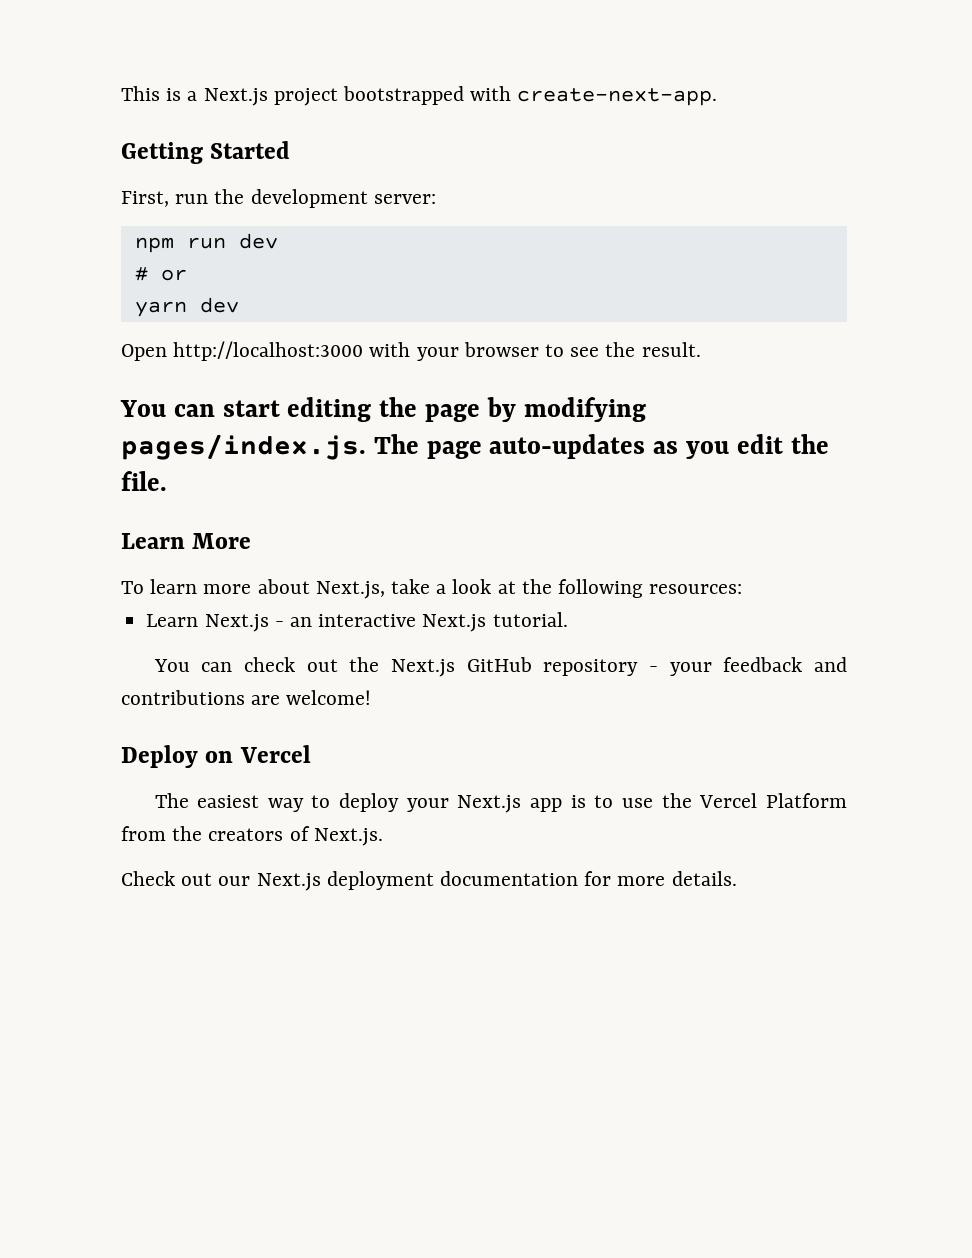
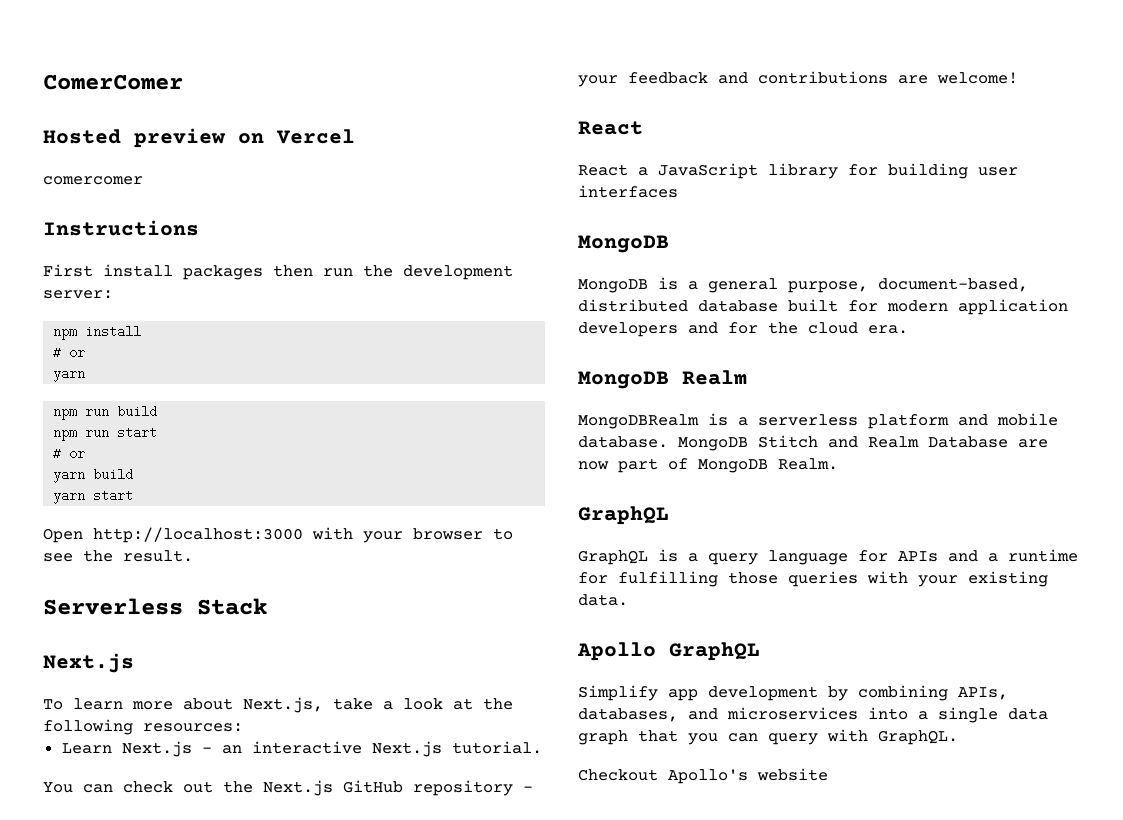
- This is a Next.js project bootstrapped with create-next-app.
- Getting Started
- First, run the development server:
+ ComerComer
+ Hosted preview on Vercel
+ comercomer
+ Instructions
+ First install packages then run the development server:
- npm run dev
+ npm install
  # or
- yarn dev
+ yarn
+ npm run build
+ npm run start
+ # or
+ yarn build
+ yarn start
- You can start editing the page by modifying pages/index.js. The page auto-updates as you edit the file.
- Learn More
+ Serverless Stack
+ Next.js
  You can check out the Next.js GitHub repository - your feedback and contributions are welcome!
- Deploy on Vercel
- The easiest way to deploy your Next.js app is to use the Vercel Platform from the creators of Next.js.
- Check out our Next.js deployment documentation for more details.
+ React
+ React a JavaScript library for building user interfaces
+ MongoDB
+ MongoDB is a general purpose, document-based, distributed database built for modern application developers and for the cloud era.
+ MongoDB Realm
+ MongoDBRealm is a serverless platform and mobile database. MongoDB Stitch and Realm Database are now part of MongoDB Realm.
+ GraphQL
+ GraphQL is a query language for APIs and a runtime for fulfilling those queries with your existing data.
+ Apollo GraphQL
+ Simplify app development by combining APIs, databases, and microservices into a single data graph that you can query with GraphQL.
+ Checkout Apollo's website

